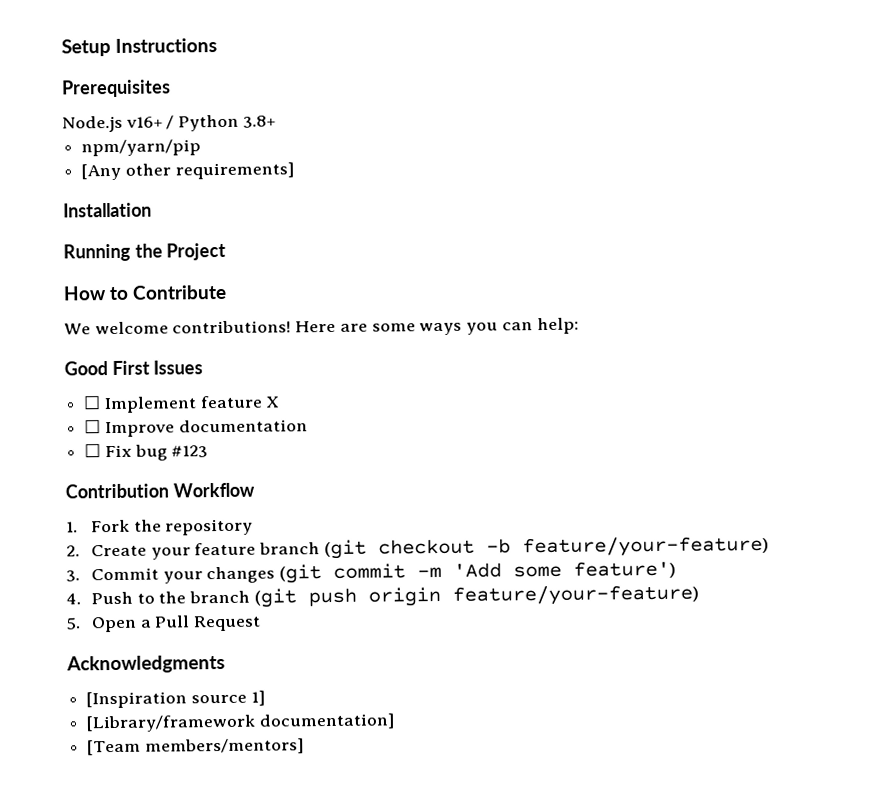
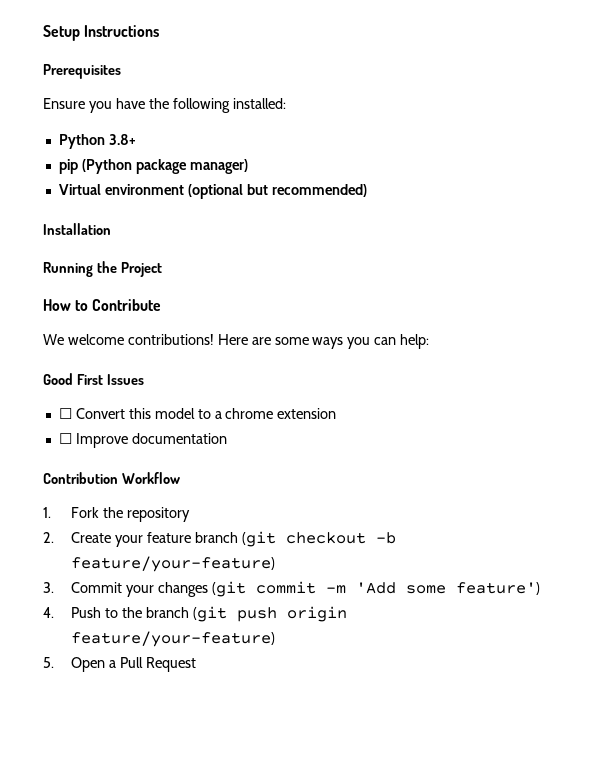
- Node.js v16+ / Python 3.8+
- npm/yarn/pip
- [Any other requirements]
+ Ensure you have the following installed:
+ Python 3.8+
+ pip (Python package manager)
+ Virtual environment (optional but recommended)
- ☐ Implement feature X
+ ☐ Convert this model to a chrome extension
- ☐ Fix bug #123
- Acknowledgments
- [Inspiration source 1]
- [Library/framework documentation]
- [Team members/mentors]

